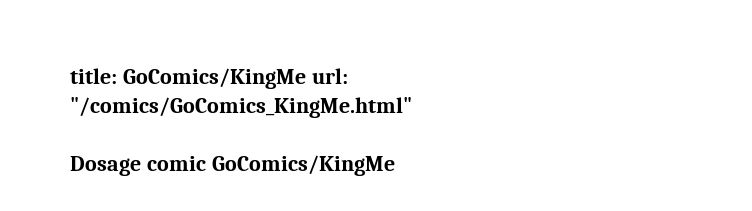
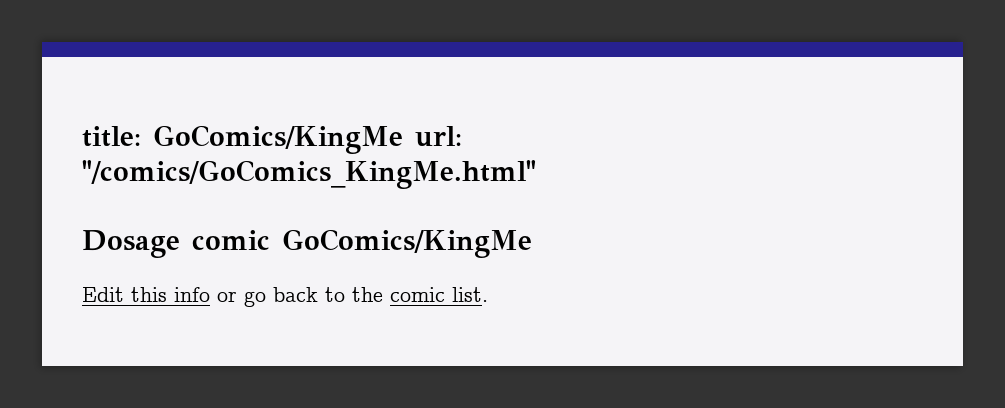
+ Edit this info or go back to the comic list.

